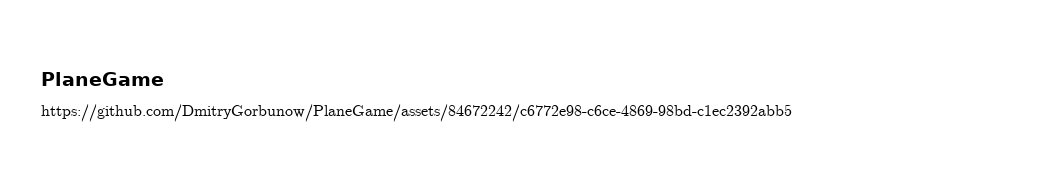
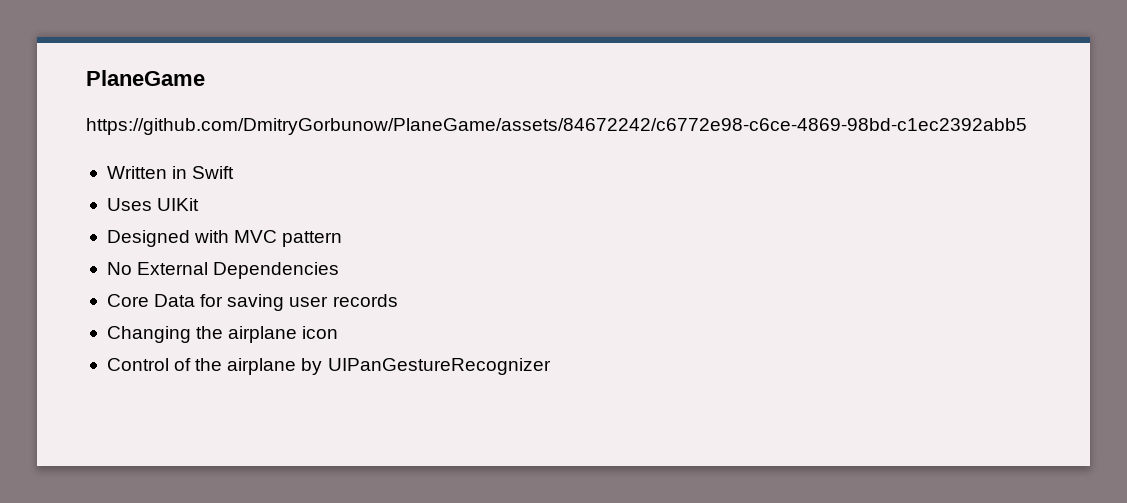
+ Written in Swift
+ Uses UIKit
+ Designed with MVC pattern
+ No External Dependencies
+ Core Data for saving user records
+ Сhanging the airplane icon
+ Control of the airplane by UIPanGestureRecognizer

